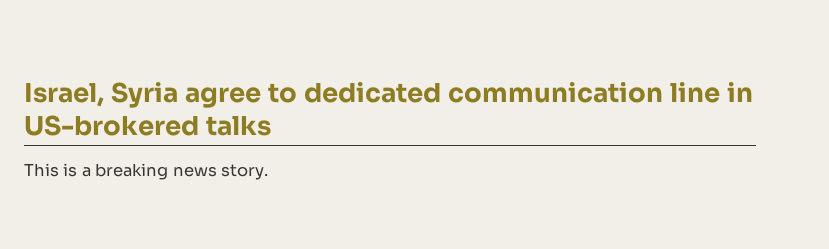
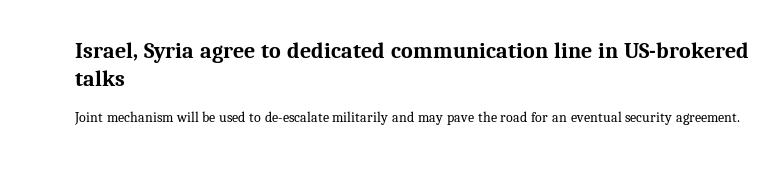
- This is a breaking news story.
+ Joint mechanism will be used to de-escalate militarily and may pave the road for an eventual security agreement.

